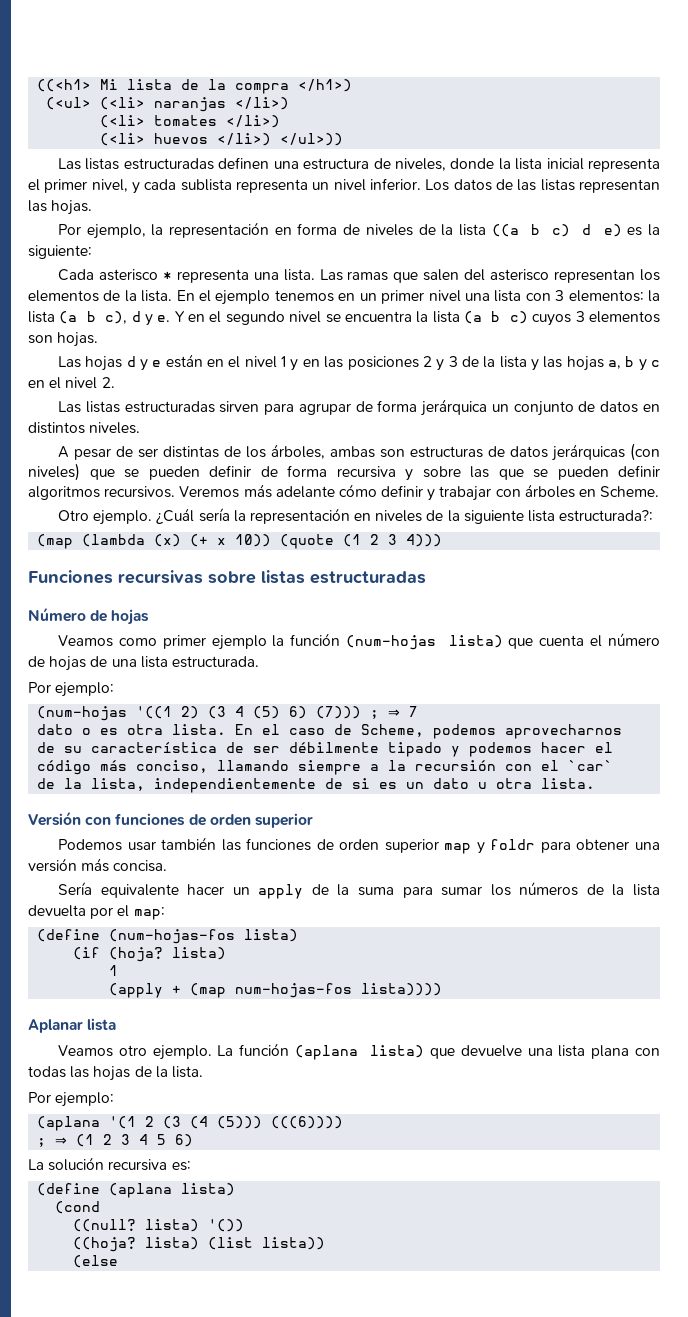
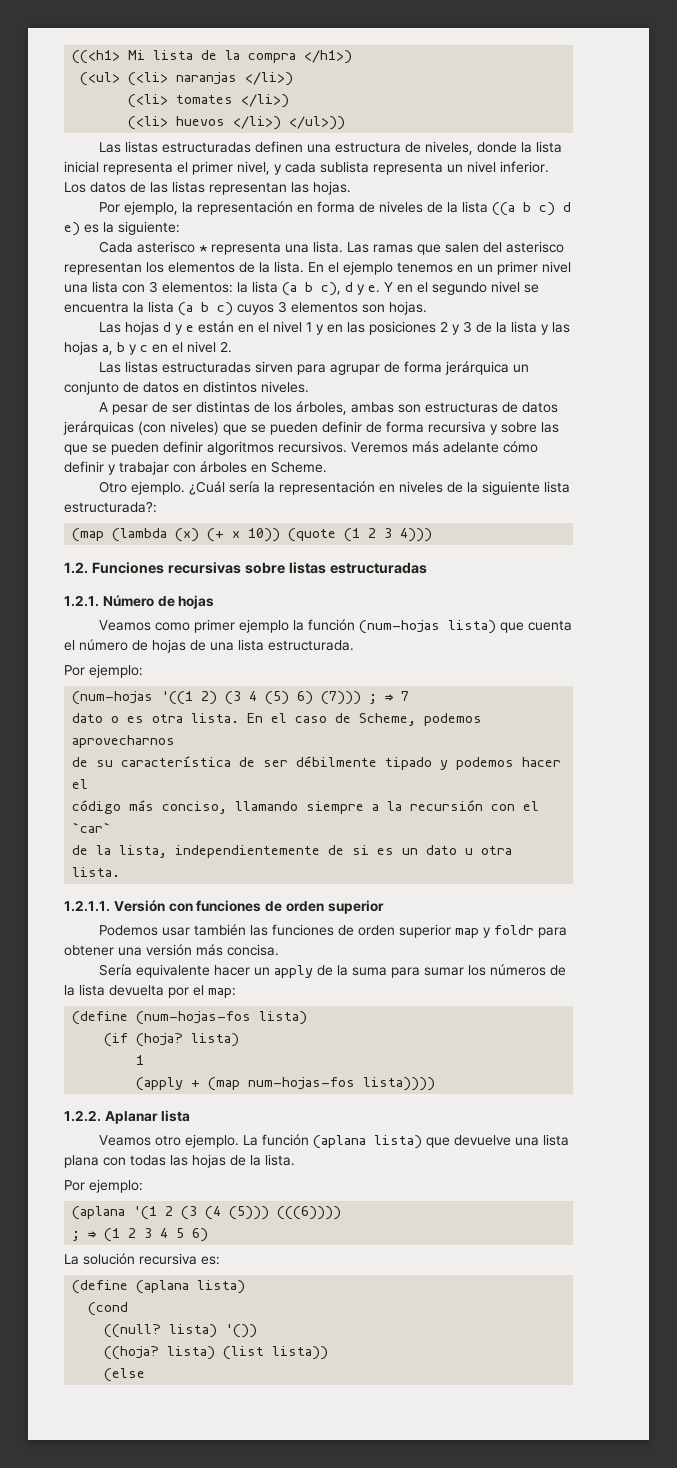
- Funciones recursivas sobre listas estructuradas
+ 1.2. Funciones recursivas sobre listas estructuradas
- Número de hojas
+ 1.2.1. Número de hojas
- Versión con funciones de orden superior
+ 1.2.1.1. Versión con funciones de orden superior
- Aplanar lista
+ 1.2.2. Aplanar lista

